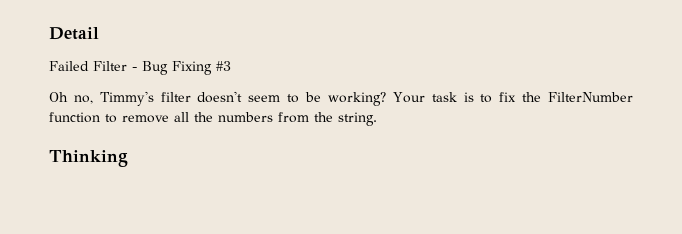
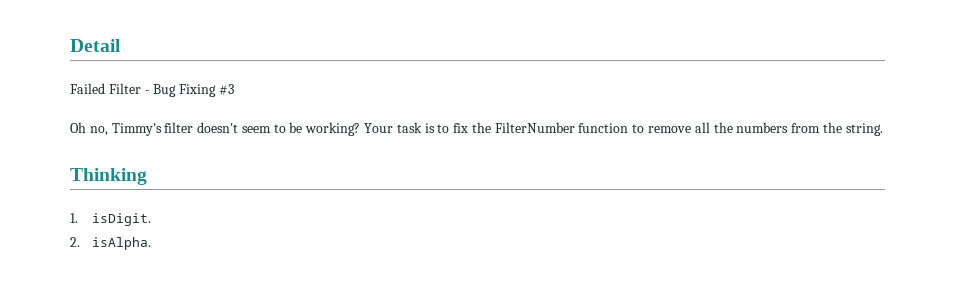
+ 1. isDigit.
+ 2. isAlpha.

